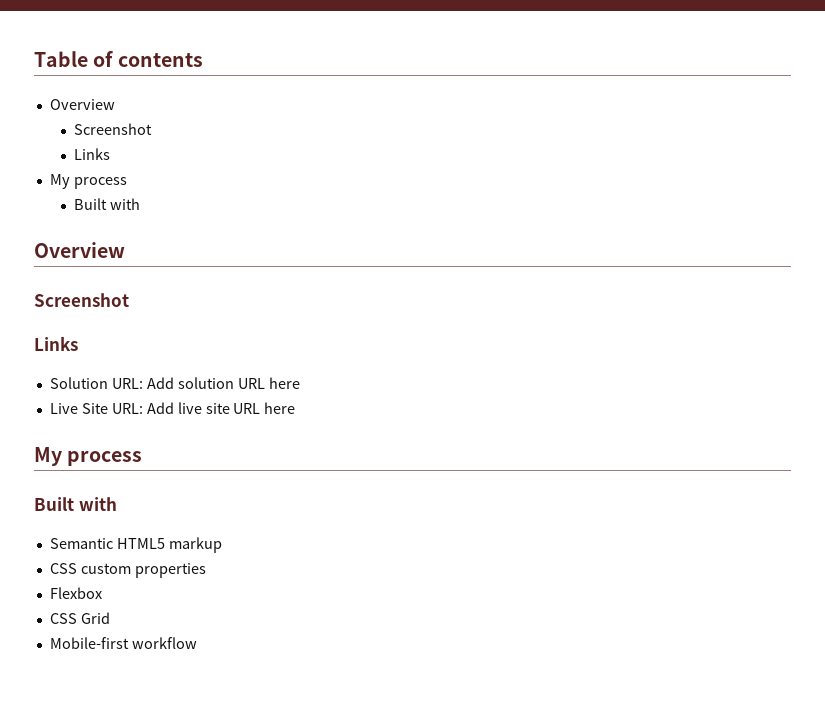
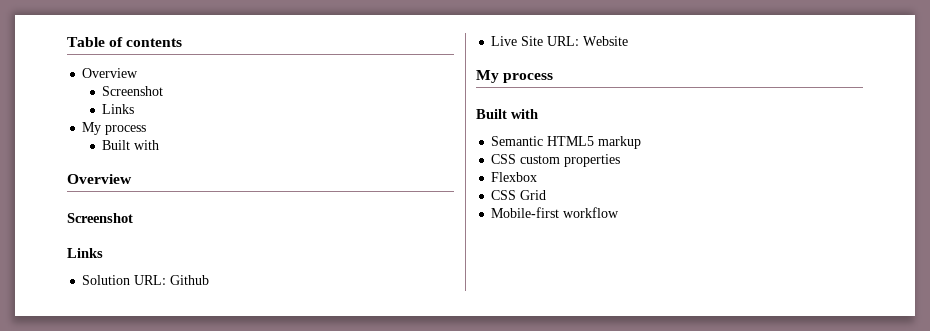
- Solution URL: Add solution URL here
+ Solution URL: Github
- Live Site URL: Add live site URL here
+ Live Site URL: Website

